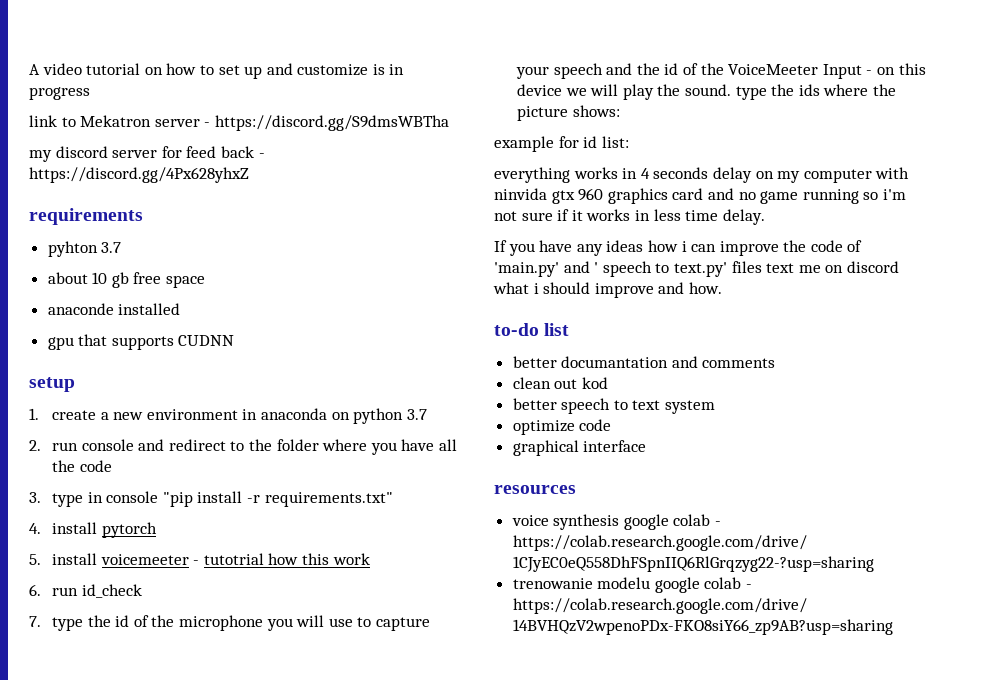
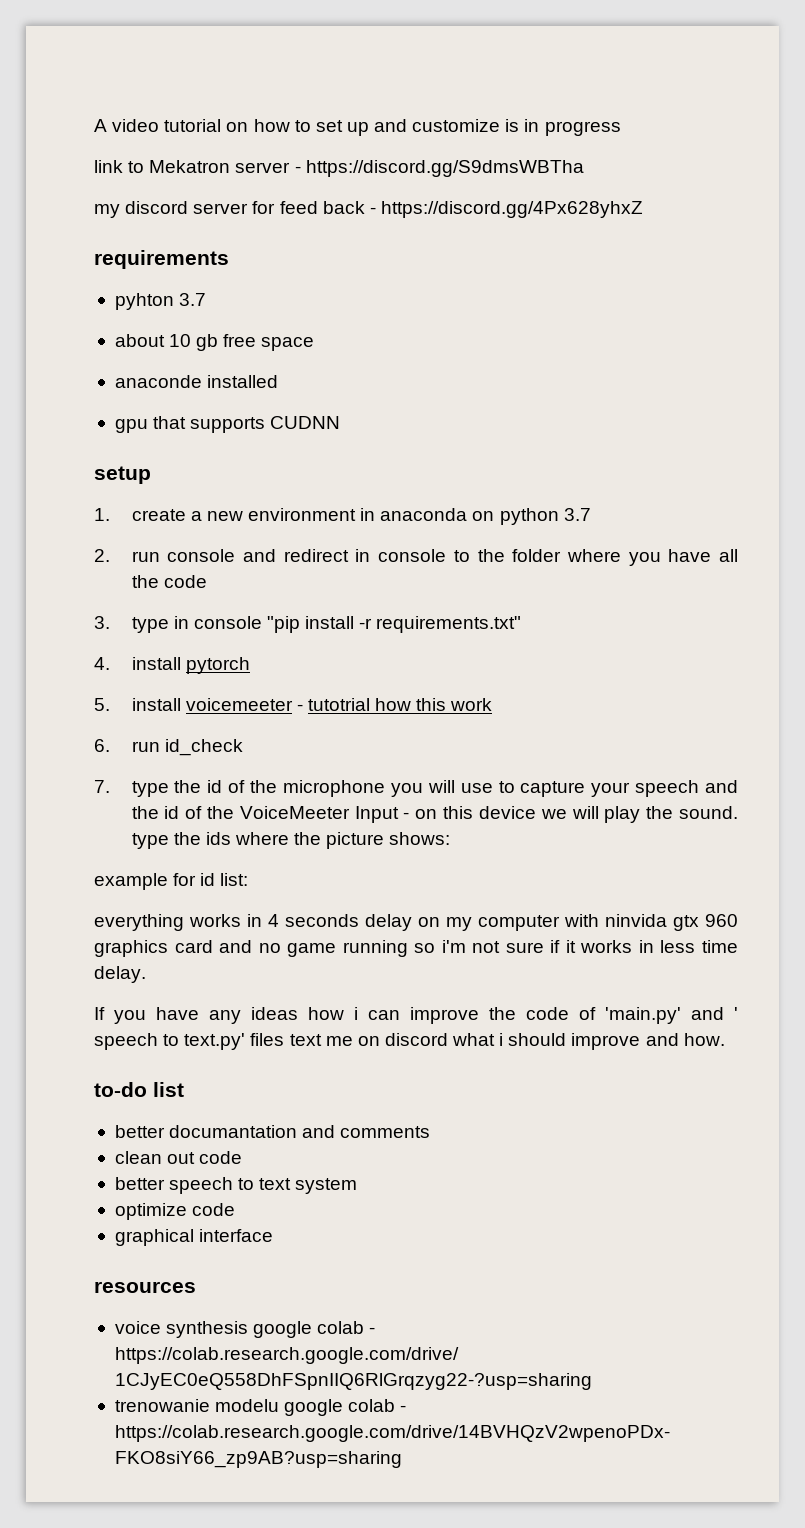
- 2. run console and redirect to the folder where you have all the code
+ 2. run console and redirect in console to the folder where you have all the code
- clean out kod
+ clean out code

